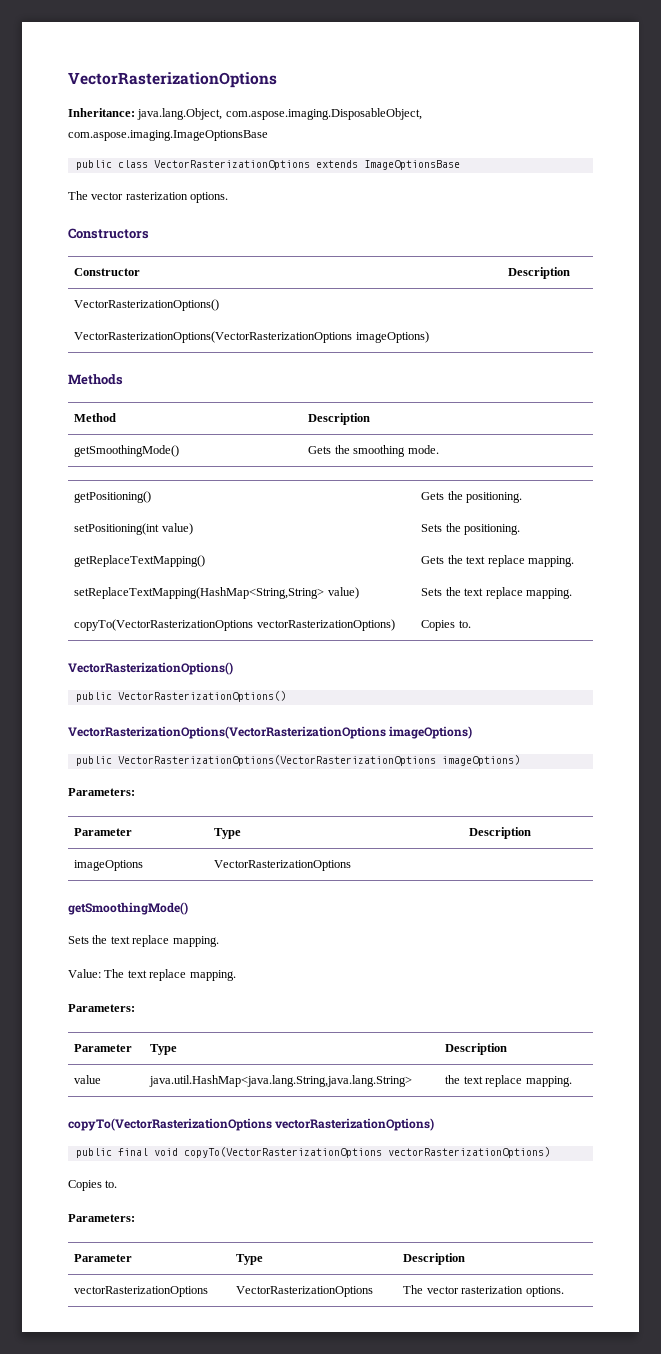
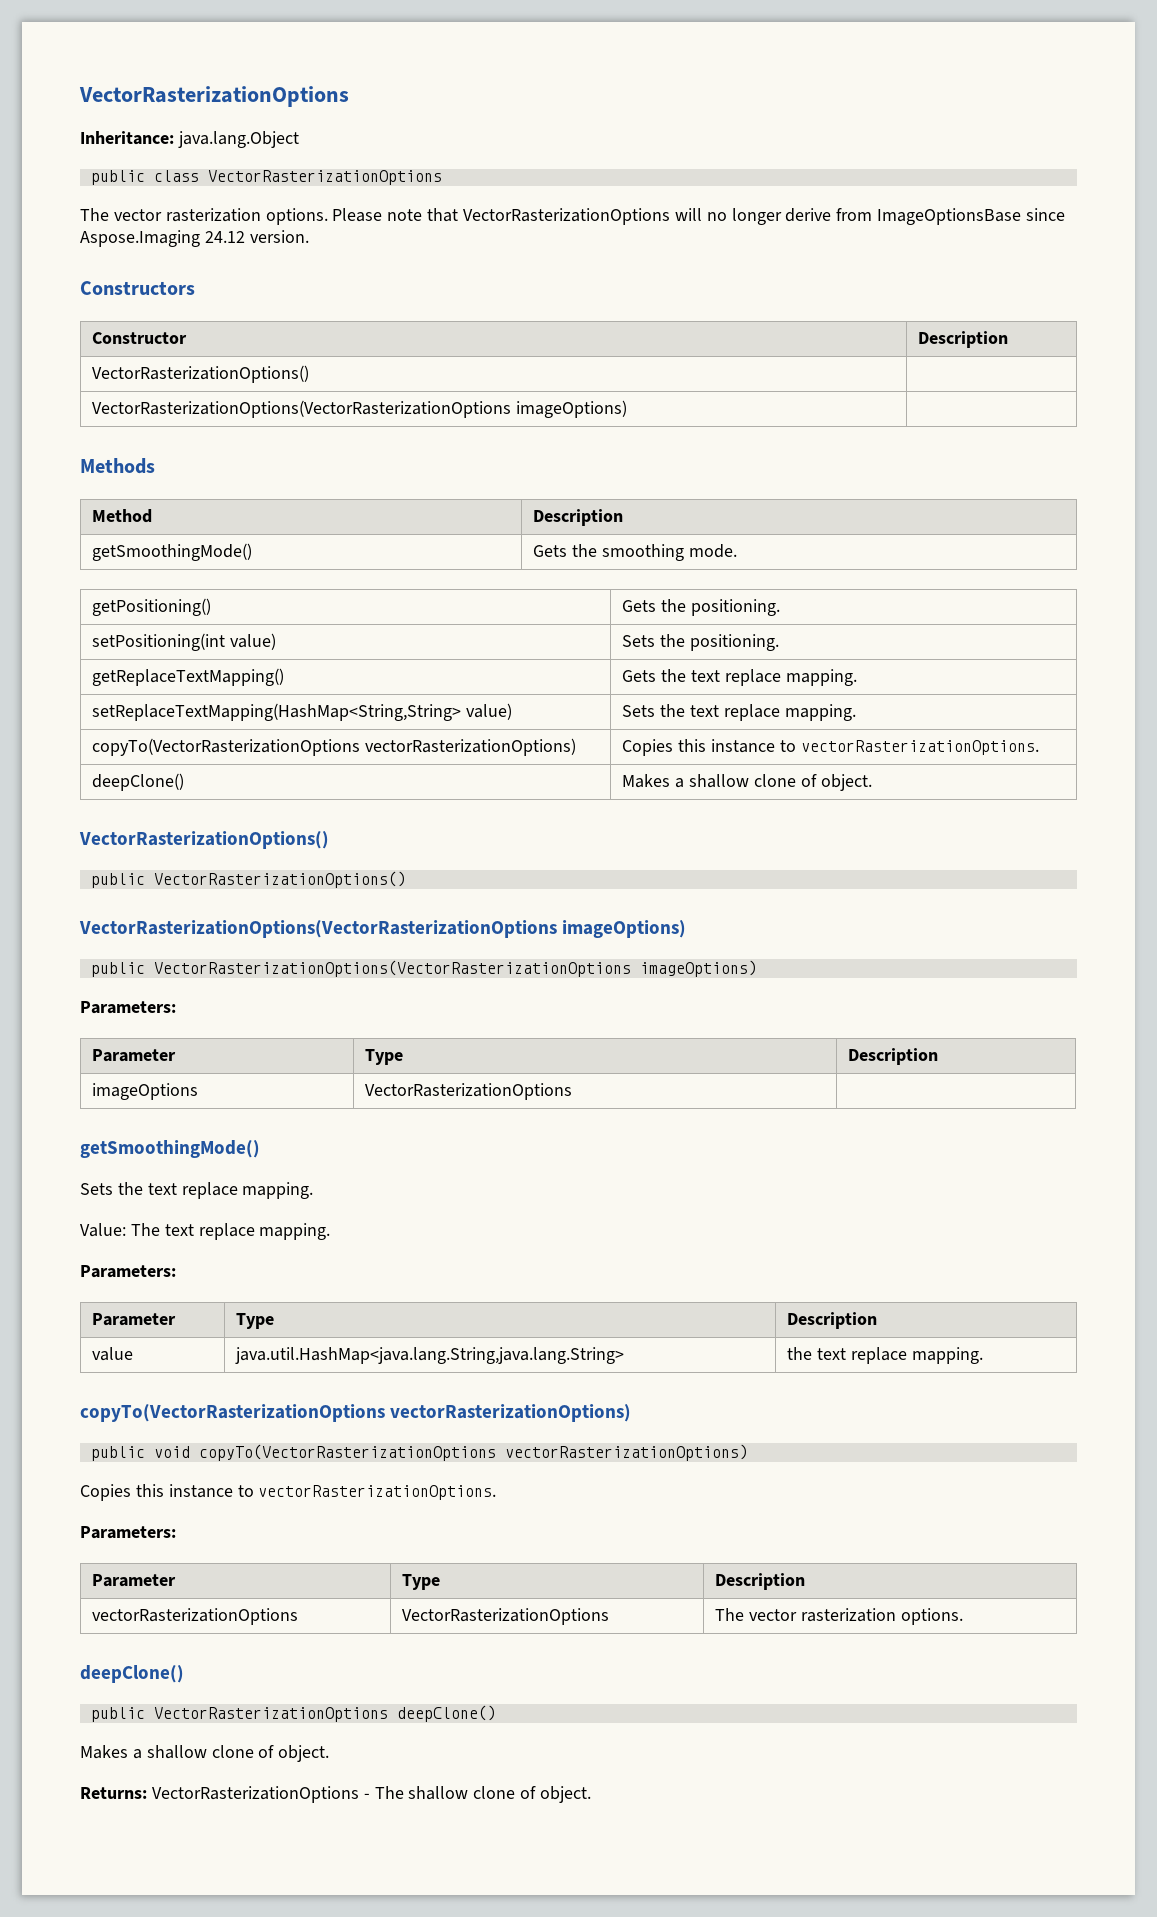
- Inheritance: java.lang.Object, com.aspose.imaging.DisposableObject, com.aspose.imaging.ImageOptionsBase
+ Inheritance: java.lang.Object
- public class VectorRasterizationOptions extends ImageOptionsBase
- The vector rasterization options.
+ public class VectorRasterizationOptions
+ The vector rasterization options. Please note that VectorRasterizationOptions will no longer derive from ImageOptionsBase since Aspose.Imaging 24.12 version.
- copyTo(VectorRasterizationOptions vectorRasterizationOptions) | Copies to.
+ copyTo(VectorRasterizationOptions vectorRasterizationOptions) | Copies this instance to vectorRasterizationOptions.
+ deepClone() | Makes a shallow clone of object.
- public final void copyTo(VectorRasterizationOptions vectorRasterizationOptions)
- Copies to.
+ public void copyTo(VectorRasterizationOptions vectorRasterizationOptions)
+ Copies this instance to vectorRasterizationOptions.
  vectorRasterizationOptions | VectorRasterizationOptions | The vector rasterization options.
+ deepClone()
+ public VectorRasterizationOptions deepClone()
+ Makes a shallow clone of object.
+ Returns: VectorRasterizationOptions - The shallow clone of object.

